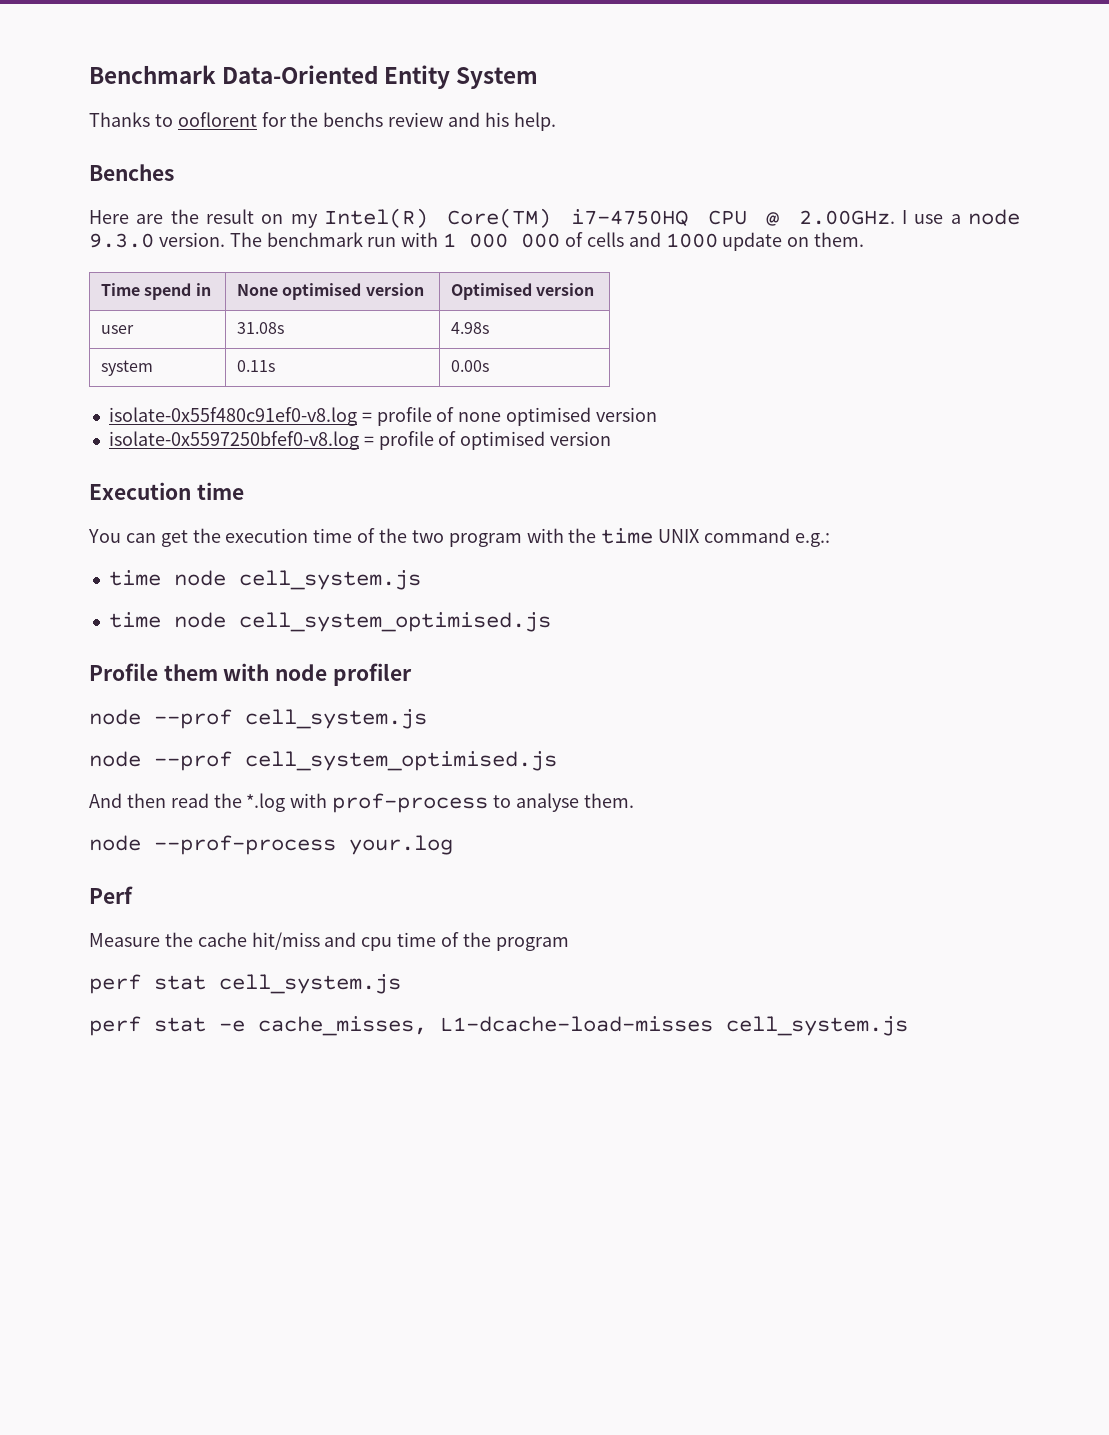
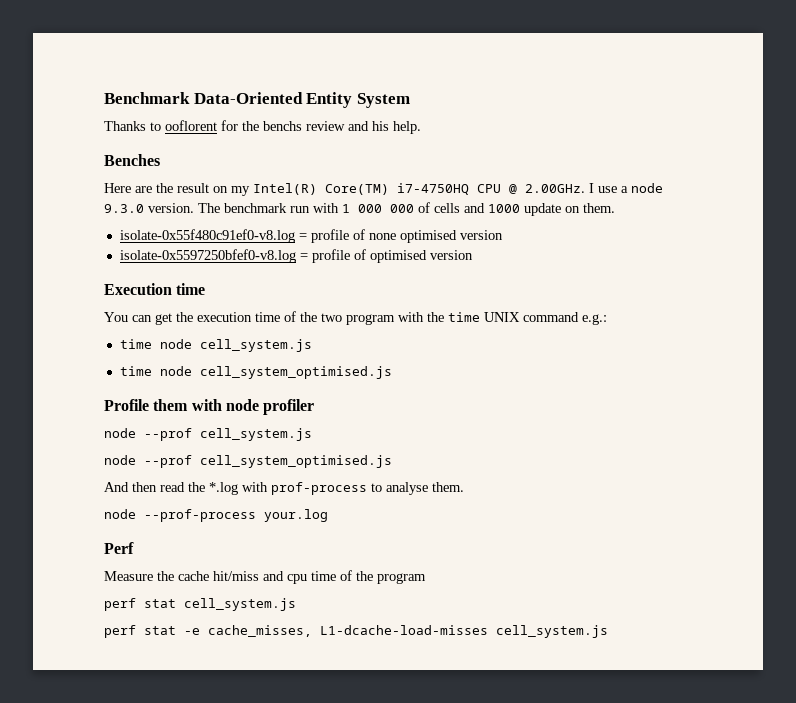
- Time spend in | None optimised version | Optimised version
- user | 31.08s | 4.98s
- system | 0.11s | 0.00s

